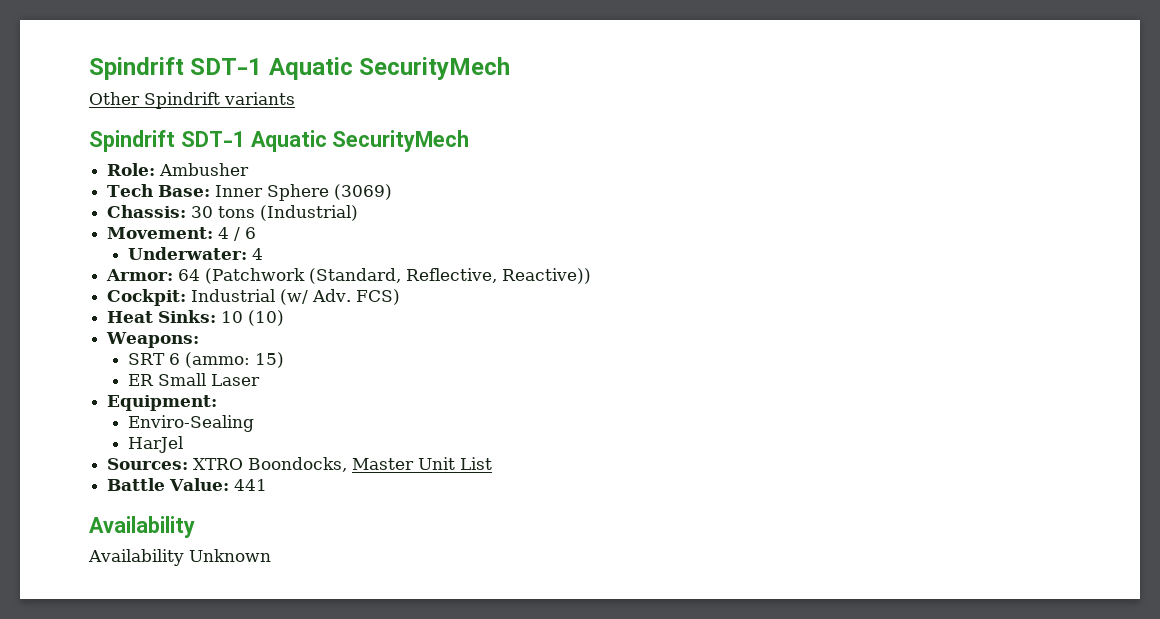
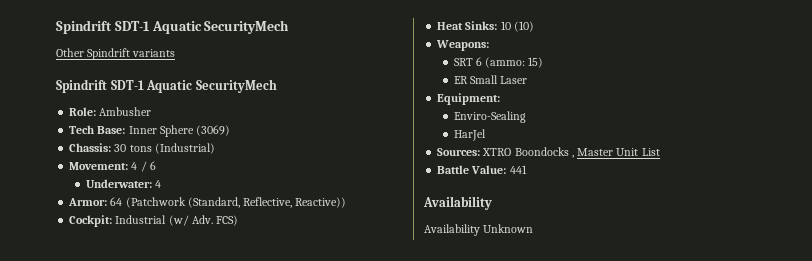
- Sources: XTRO Boondocks, Master Unit List
+ Sources: XTRO Boondocks , Master Unit List

